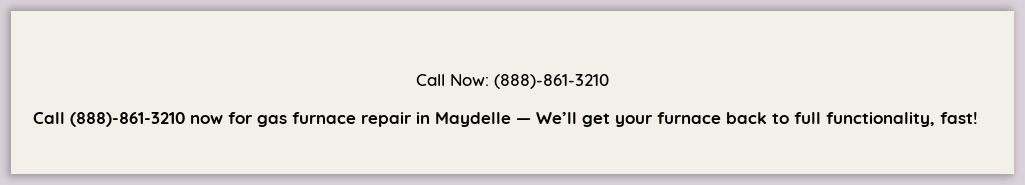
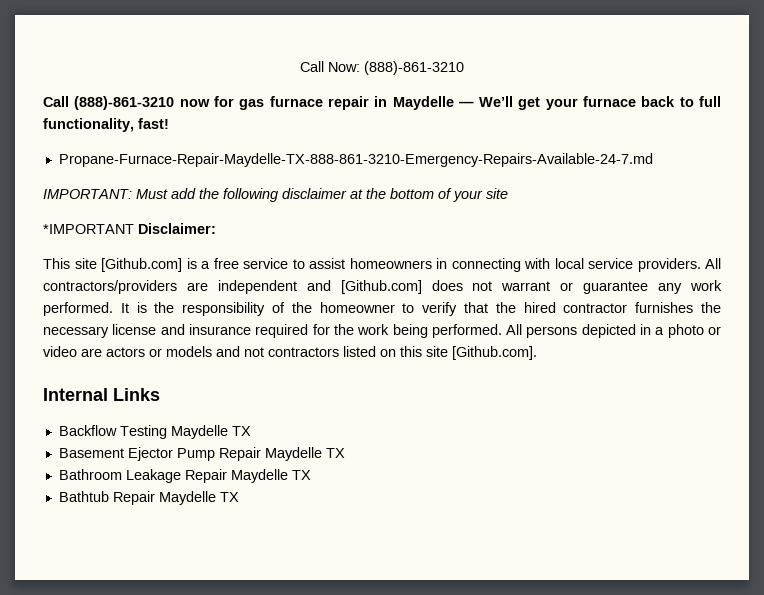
+ Propane-Furnace-Repair-Maydelle-TX-888-861-3210-Emergency-Repairs-Available-24-7.md
+ IMPORTANT: Must add the following disclaimer at the bottom of your site
+ *IMPORTANT Disclaimer:
+ This site [Github.com] is a free service to assist homeowners in connecting with local service providers. All contractors/providers are independent and [Github.com] does not warrant or guarantee any work performed. It is the responsibility of the homeowner to verify that the hired contractor furnishes the necessary license and insurance required for the work being performed. All persons depicted in a photo or video are actors or models and not contractors listed on this site [Github.com].
+ Internal Links
+ Backflow Testing Maydelle TX
+ Basement Ejector Pump Repair Maydelle TX
+ Bathroom Leakage Repair Maydelle TX
+ Bathtub Repair Maydelle TX

